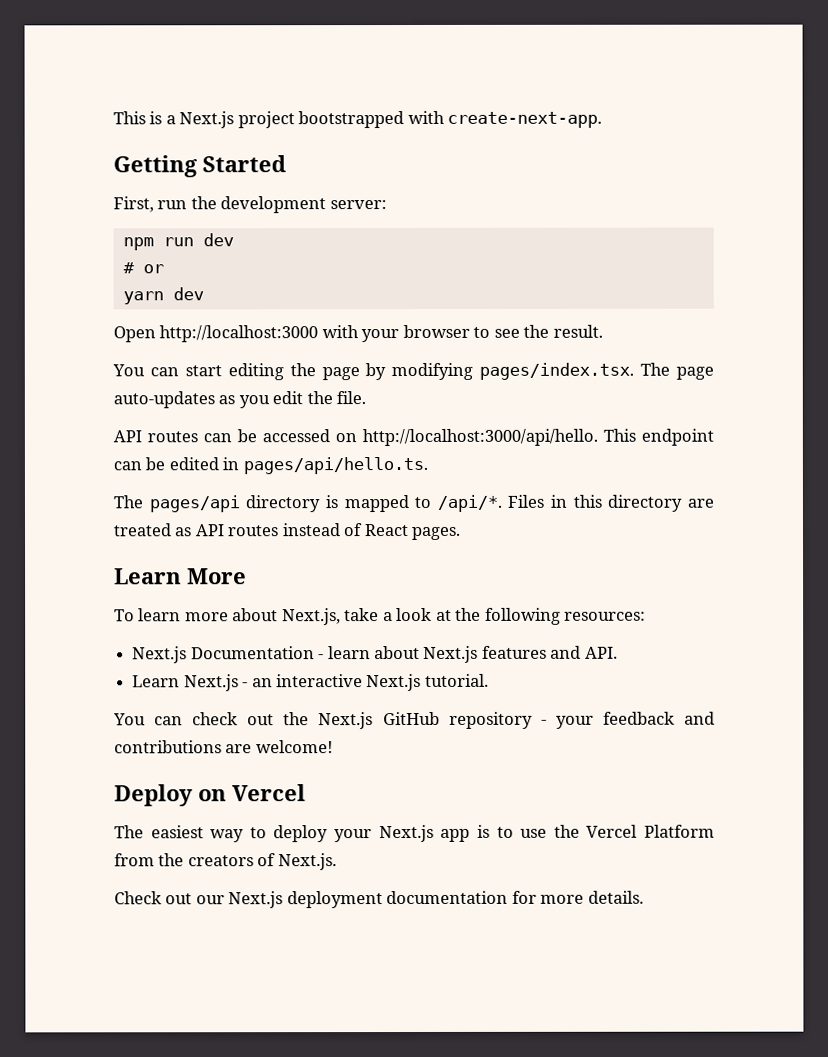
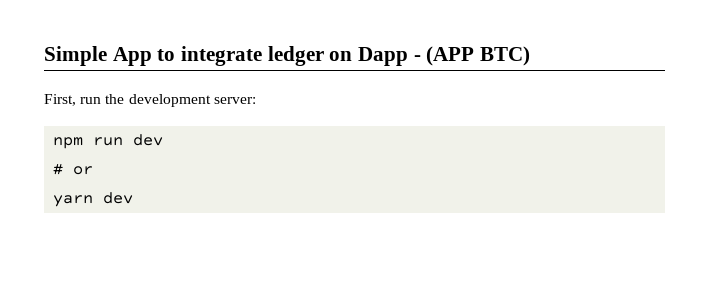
- This is a Next.js project bootstrapped with create-next-app.
- Getting Started
+ Simple App to integrate ledger on Dapp - (APP BTC)
- Open http://localhost:3000 with your browser to see the result.
- You can start editing the page by modifying pages/index.tsx. The page auto-updates as you edit the file.
- API routes can be accessed on http://localhost:3000/api/hello. This endpoint can be edited in pages/api/hello.ts.
- The pages/api directory is mapped to /api/*. Files in this directory are treated as API routes instead of React pages.
- Learn More
- To learn more about Next.js, take a look at the following resources:
- Next.js Documentation - learn about Next.js features and API.
- Learn Next.js - an interactive Next.js tutorial.
- You can check out the Next.js GitHub repository - your feedback and contributions are welcome!
- Deploy on Vercel
- The easiest way to deploy your Next.js app is to use the Vercel Platform from the creators of Next.js.
- Check out our Next.js deployment documentation for more details.

